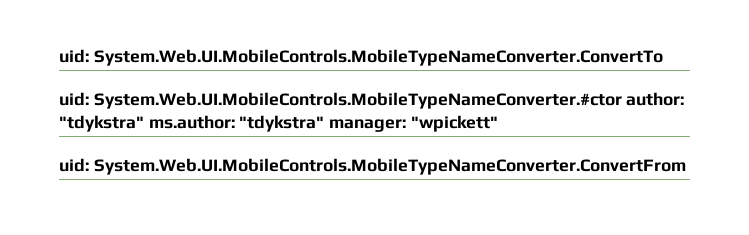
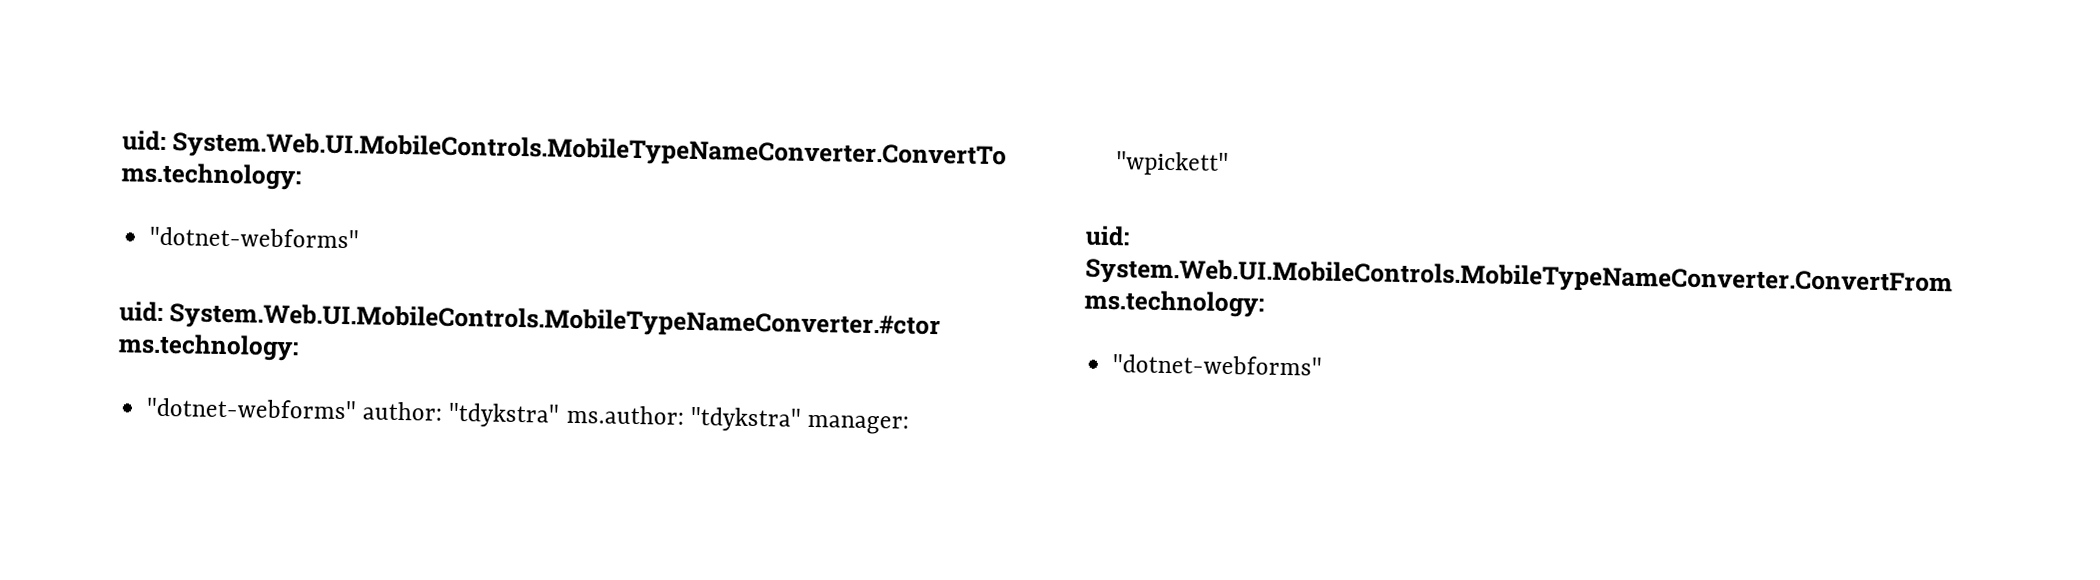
- uid: System.Web.UI.MobileControls.MobileTypeNameConverter.ConvertTo
+ uid: System.Web.UI.MobileControls.MobileTypeNameConverter.ConvertTo ms.technology:
+ "dotnet-webforms"
- uid: System.Web.UI.MobileControls.MobileTypeNameConverter.#ctor author: "tdykstra" ms.author: "tdykstra" manager: "wpickett"
+ uid: System.Web.UI.MobileControls.MobileTypeNameConverter.#ctor ms.technology:
+ "dotnet-webforms" author: "tdykstra" ms.author: "tdykstra" manager: "wpickett"
- uid: System.Web.UI.MobileControls.MobileTypeNameConverter.ConvertFrom
+ uid: System.Web.UI.MobileControls.MobileTypeNameConverter.ConvertFrom ms.technology:
+ "dotnet-webforms"

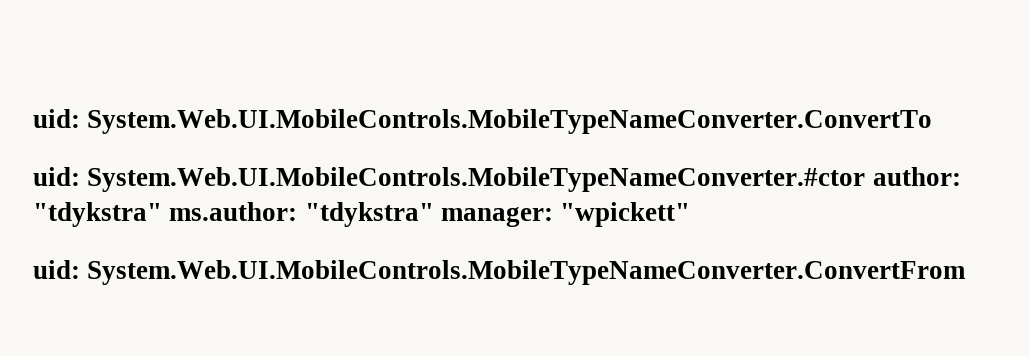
- uid: System.Web.UI.MobileControls.MobileTypeNameConverter.ConvertTo ms.technology:
- "dotnet-webforms"
+ uid: System.Web.UI.MobileControls.MobileTypeNameConverter.ConvertTo
- uid: System.Web.UI.MobileControls.MobileTypeNameConverter.#ctor ms.technology:
- "dotnet-webforms" author: "tdykstra" ms.author: "tdykstra" manager: "wpickett"
+ uid: System.Web.UI.MobileControls.MobileTypeNameConverter.#ctor author: "tdykstra" ms.author: "tdykstra" manager: "wpickett"
- uid: System.Web.UI.MobileControls.MobileTypeNameConverter.ConvertFrom ms.technology:
- "dotnet-webforms"
+ uid: System.Web.UI.MobileControls.MobileTypeNameConverter.ConvertFrom

